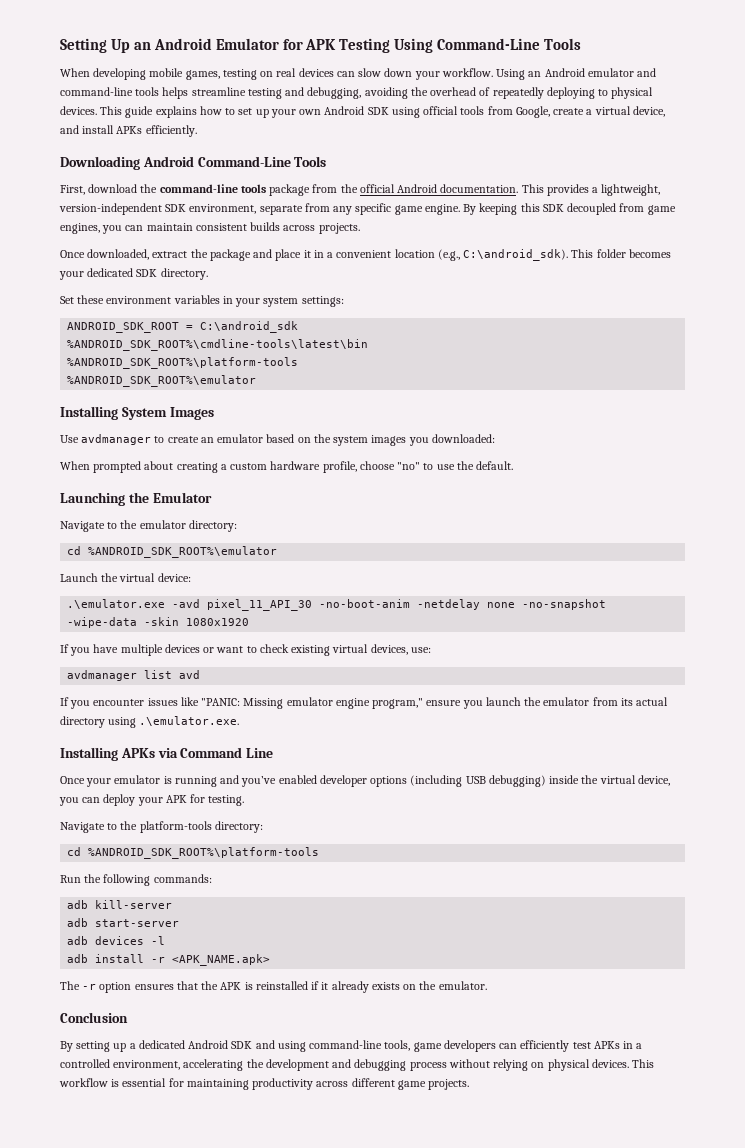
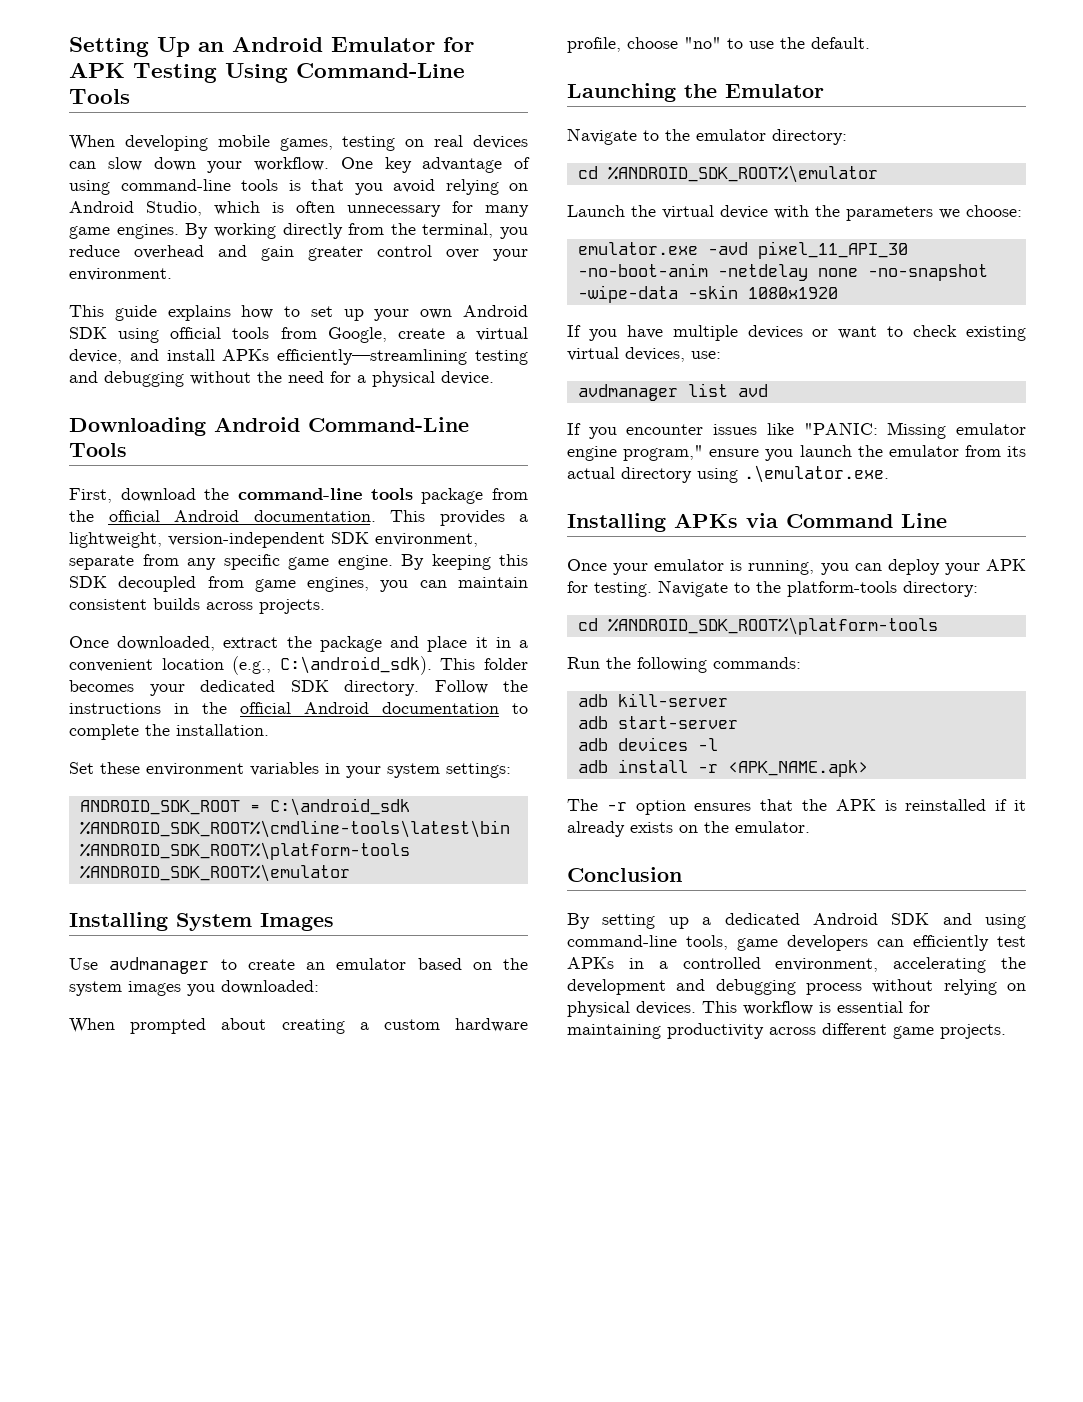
- Using an Android emulator and command-line tools helps streamline testing and debugging, avoiding the overhead of repeatedly deploying to physical devices. This guide explains how to set up your own Android SDK using official tools from Google, create a virtual device, and install APKs efficiently.
+ One key advantage of using command-line tools is that you avoid relying on Android Studio, which is often unnecessary for many game engines. By working directly from the terminal, you reduce overhead and gain greater control over your environment.
+ This guide explains how to set up your own Android SDK using official tools from Google, create a virtual device, and install APKs efficiently—streamlining testing and debugging without the need for a physical device.
+ Follow the instructions in the official Android documentation to complete the installation.
- Launch the virtual device:
- .\emulator.exe -avd pixel_11_API_30 -no-boot-anim -netdelay none -no-snapshot -wipe-data -skin 1080x1920
+ Launch the virtual device with the parameters we choose:
+ emulator.exe -avd pixel_11_API_30 -no-boot-anim -netdelay none -no-snapshot -wipe-data -skin 1080x1920
- Once your emulator is running and you’ve enabled developer options (including USB debugging) inside the virtual device, you can deploy your APK for testing.
- Navigate to the platform-tools directory:
+ Once your emulator is running, you can deploy your APK for testing. Navigate to the platform-tools directory:

